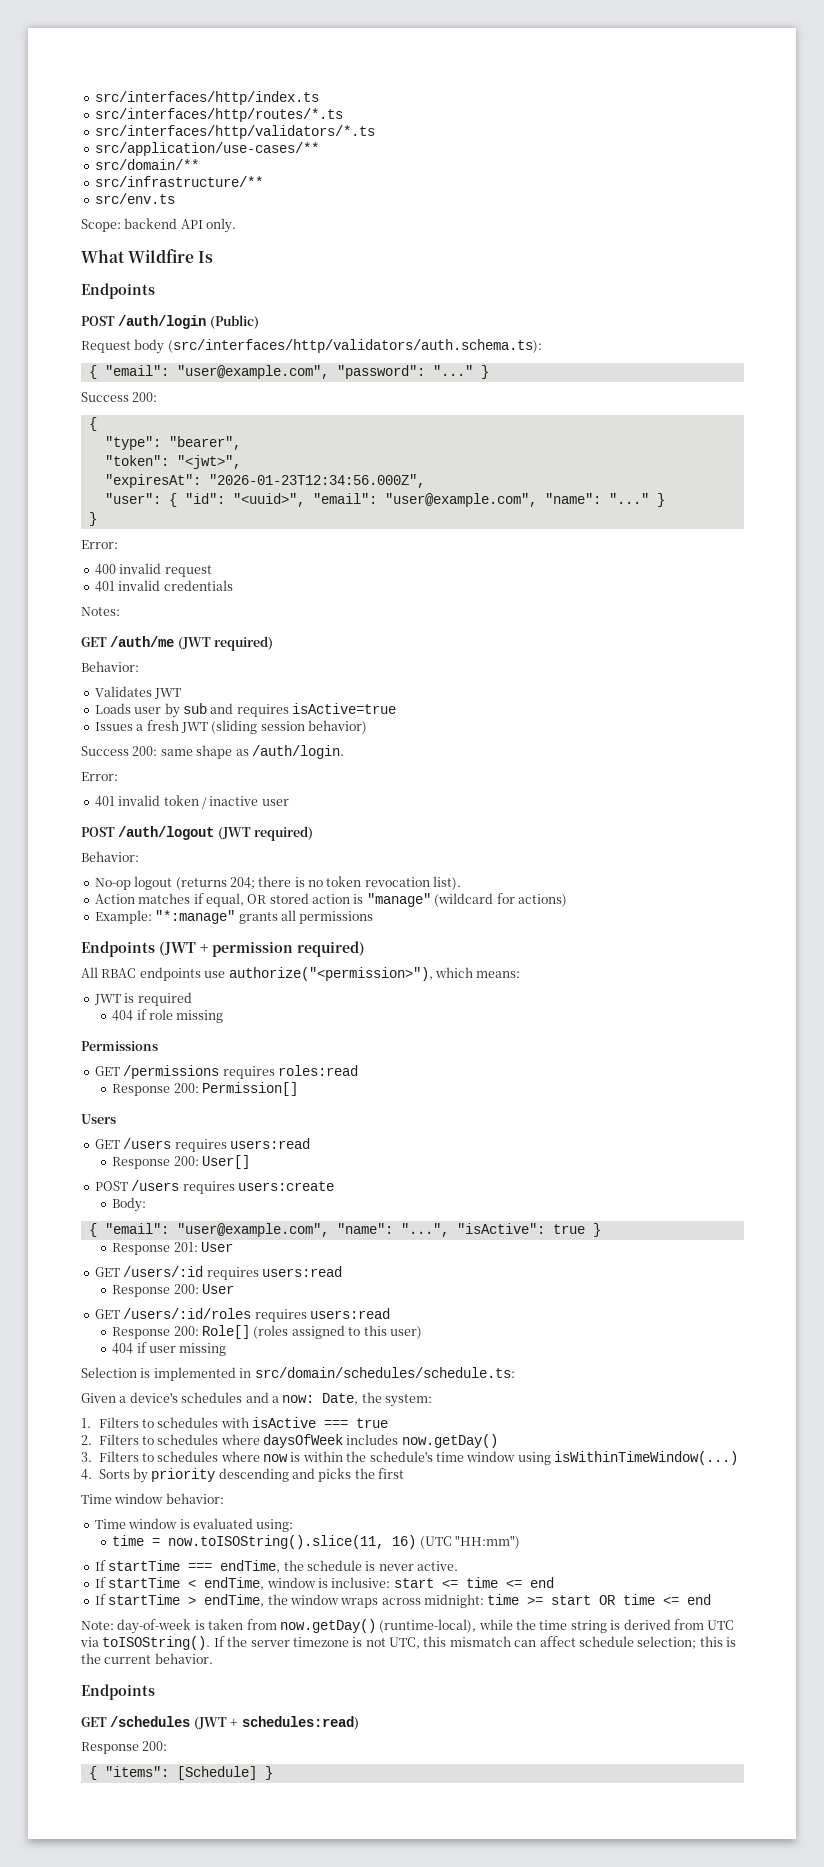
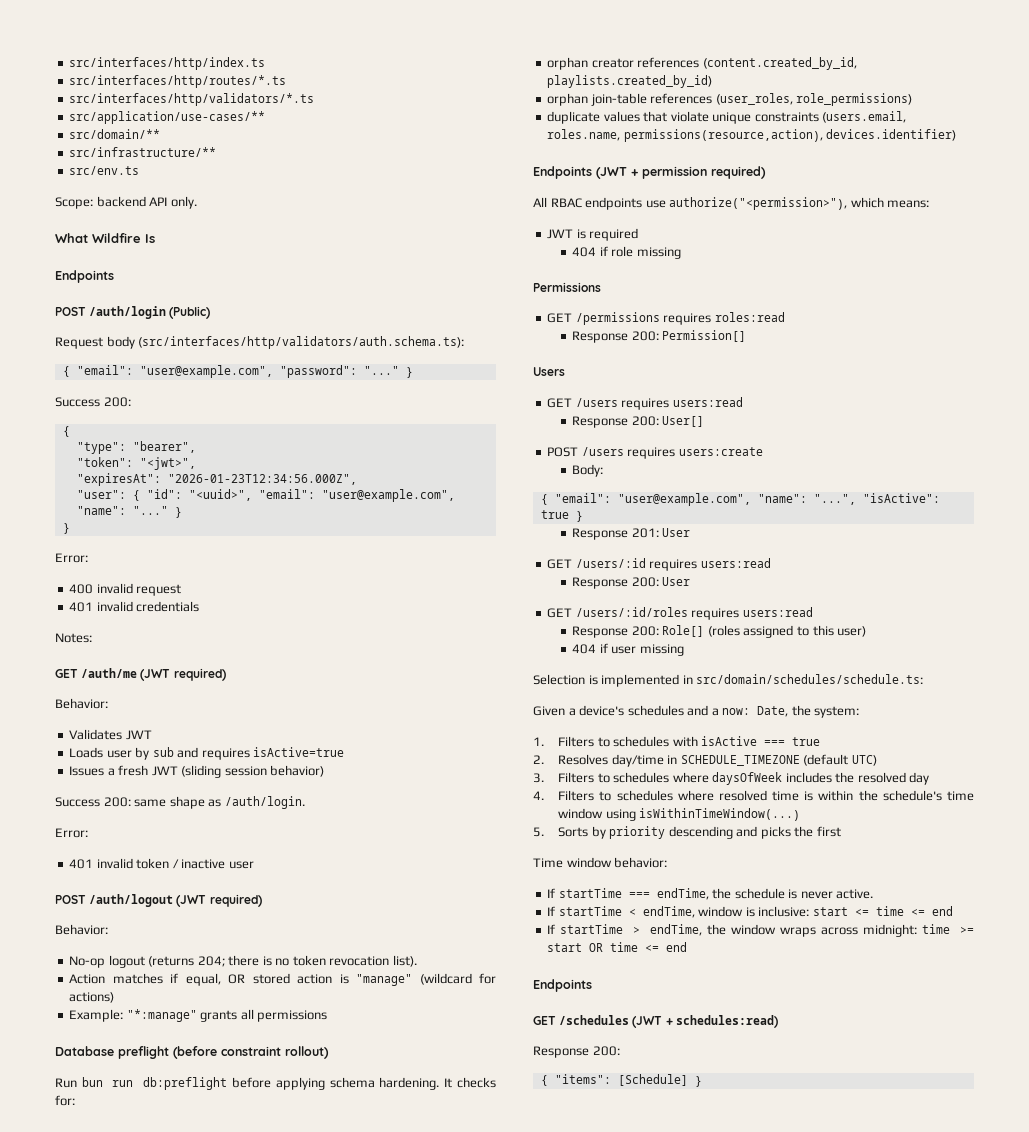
+ Database preflight (before constraint rollout)
+ Run bun run db:preflight before applying schema hardening. It checks for:
+ orphan creator references (content.created_by_id, playlists.created_by_id)
+ orphan join-table references (user_roles, role_permissions)
+ duplicate values that violate unique constraints (users.email, roles.name, permissions(resource,action), devices.identifier)
- 2. Filters to schedules where daysOfWeek includes now.getDay()
- 3. Filters to schedules where now is within the schedule's time window using isWithinTimeWindow(...)
+ 2. Resolves day/time in SCHEDULE_TIMEZONE (default UTC)
+ 3. Filters to schedules where daysOfWeek includes the resolved day
+ 4. Filters to schedules where resolved time is within the schedule's time window using isWithinTimeWindow(...)
- 4. Sorts by priority descending and picks the first
+ 5. Sorts by priority descending and picks the first
- Time window is evaluated using:
- time = now.toISOString().slice(11, 16) (UTC "HH:mm")
- Note: day-of-week is taken from now.getDay() (runtime-local), while the time string is derived from UTC via toISOString(). If the server timezone is not UTC, this mismatch can affect schedule selection; this is the current behavior.

